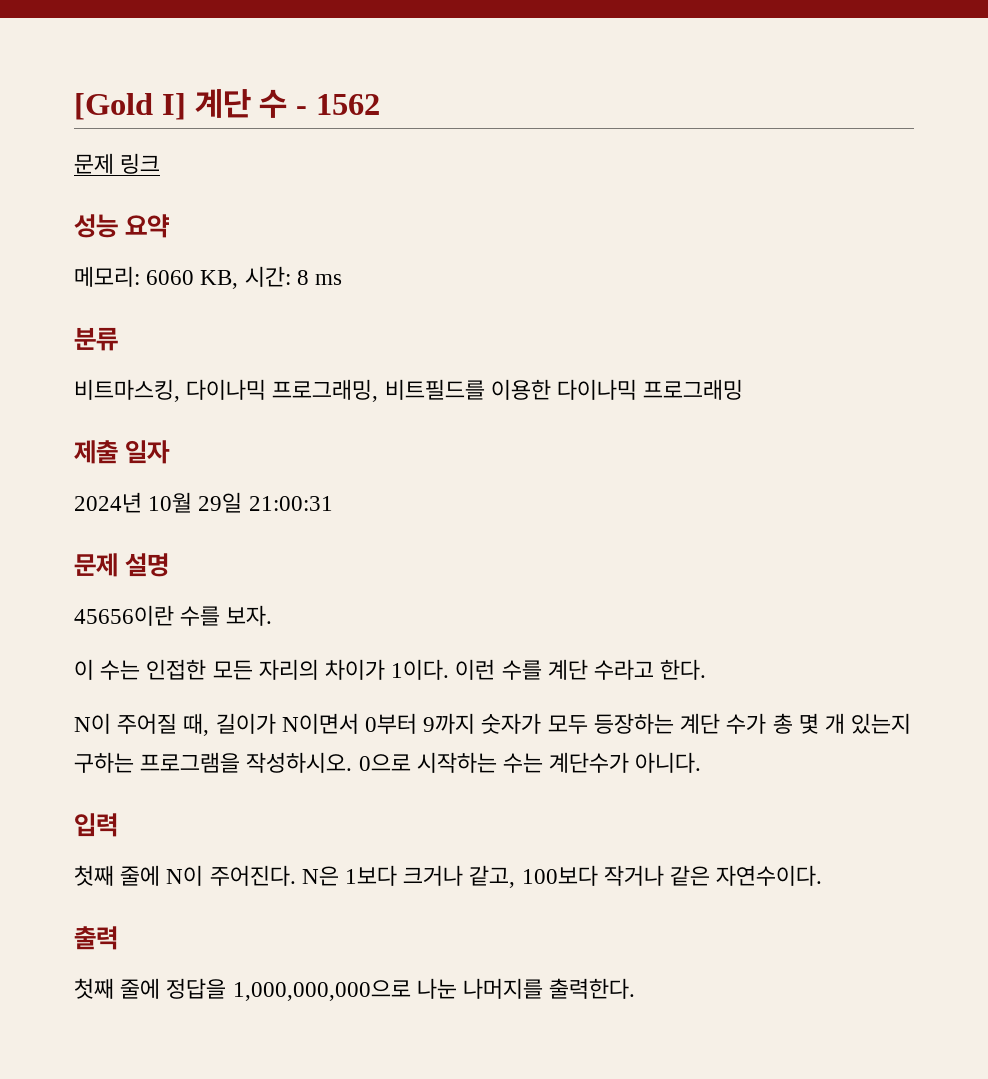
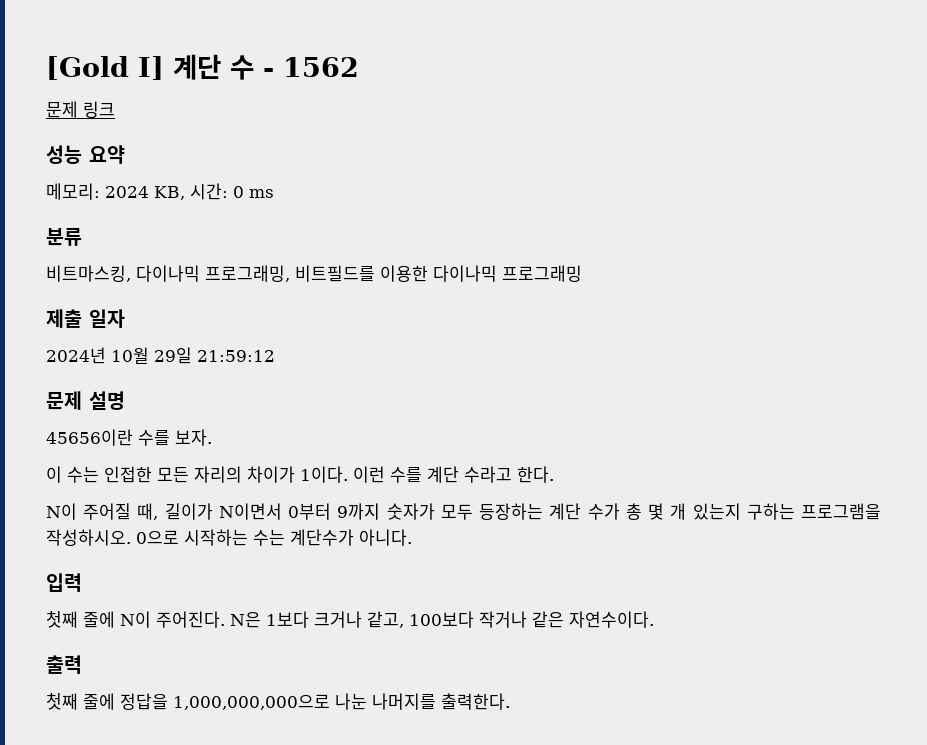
- 메모리: 6060 KB, 시간: 8 ms
+ 메모리: 2024 KB, 시간: 0 ms
- 2024년 10월 29일 21:00:31
+ 2024년 10월 29일 21:59:12

